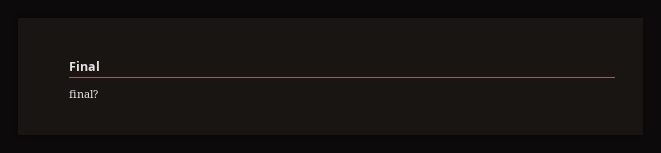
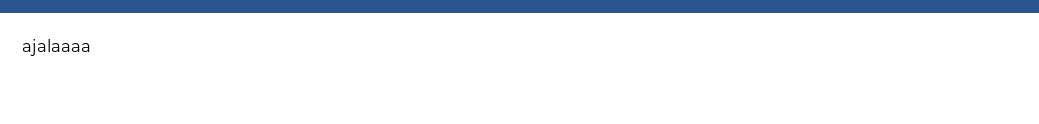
- Final
- final?
+ ajalaaaa

